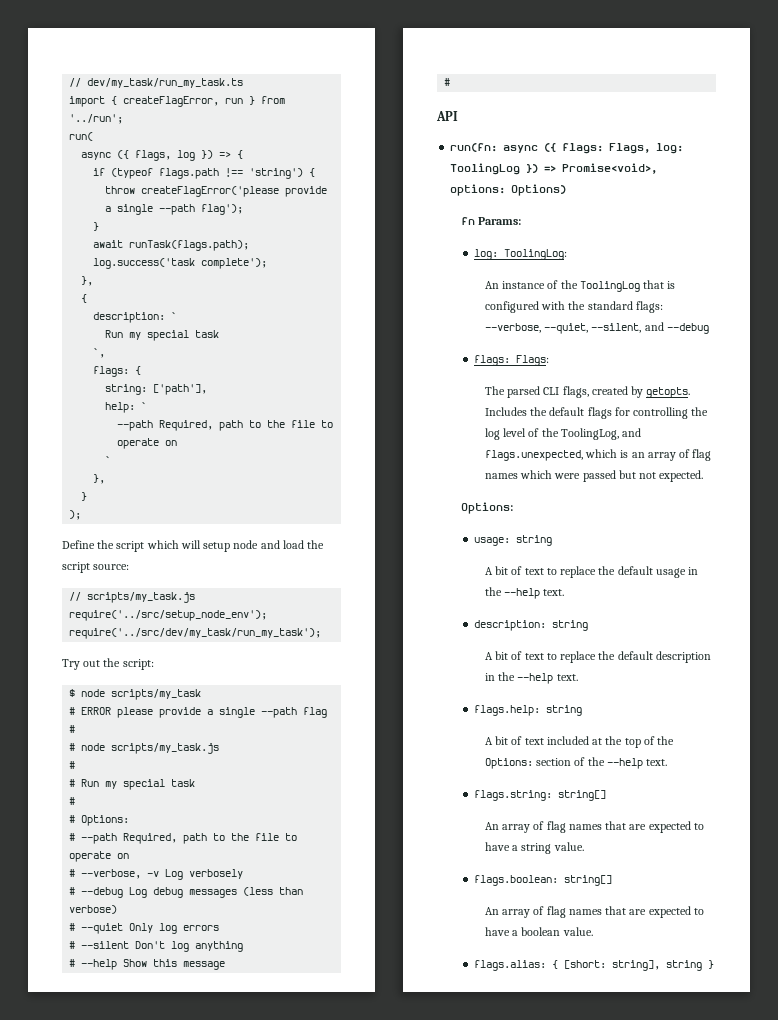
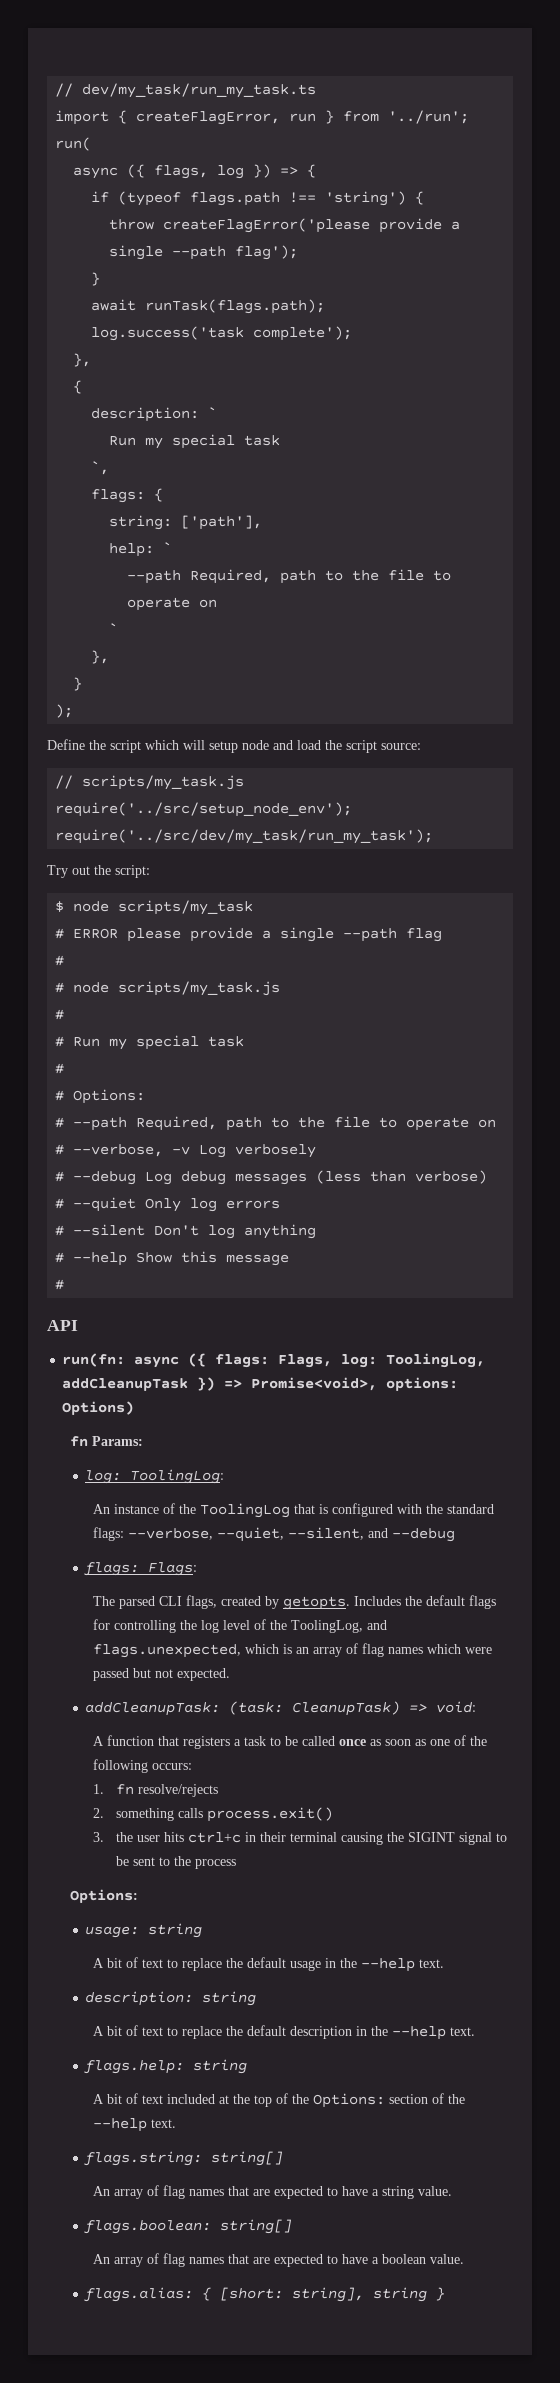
- run(fn: async ({ flags: Flags, log: ToolingLog }) => Promise<void>, options: Options)
+ run(fn: async ({ flags: Flags, log: ToolingLog, addCleanupTask }) => Promise<void>, options: Options)
+ addCleanupTask: (task: CleanupTask) => void:
+ A function that registers a task to be called once as soon as one of the following occurs:
+ 1. fn resolve/rejects
+ 2. something calls process.exit()
+ 3. the user hits ctrl+c in their terminal causing the SIGINT signal to be sent to the process

